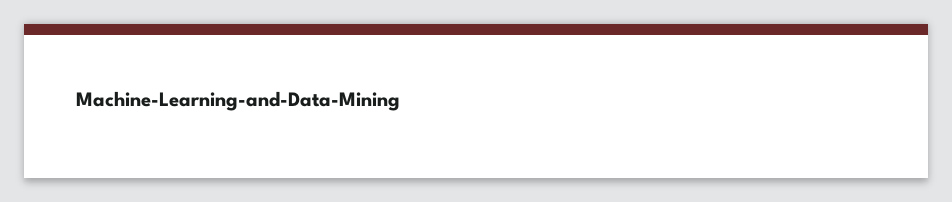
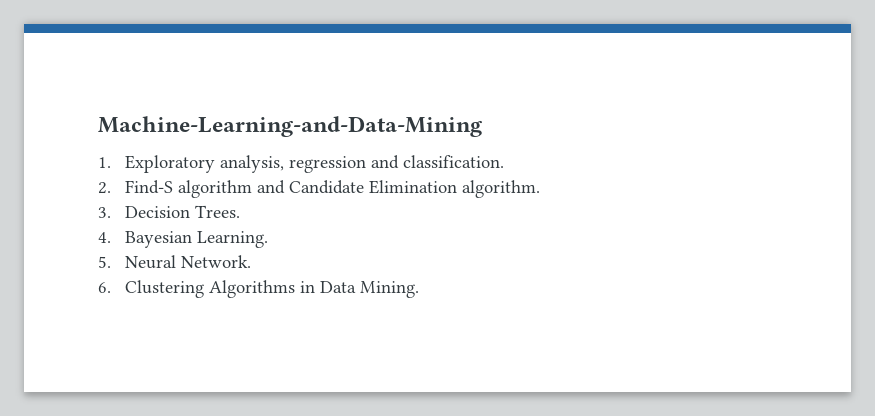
+ 1. Exploratory analysis, regression and classification.
+ 2. Find-S algorithm and Candidate Elimination algorithm.
+ 3. Decision Trees.
+ 4. Bayesian Learning.
+ 5. Neural Network.
+ 6. Clustering Algorithms in Data Mining.

